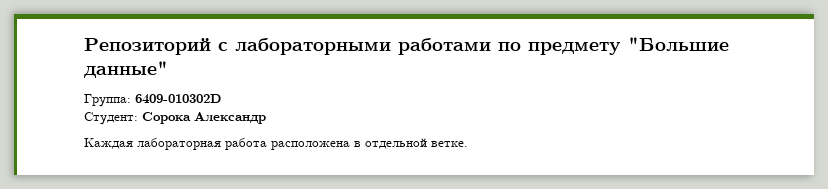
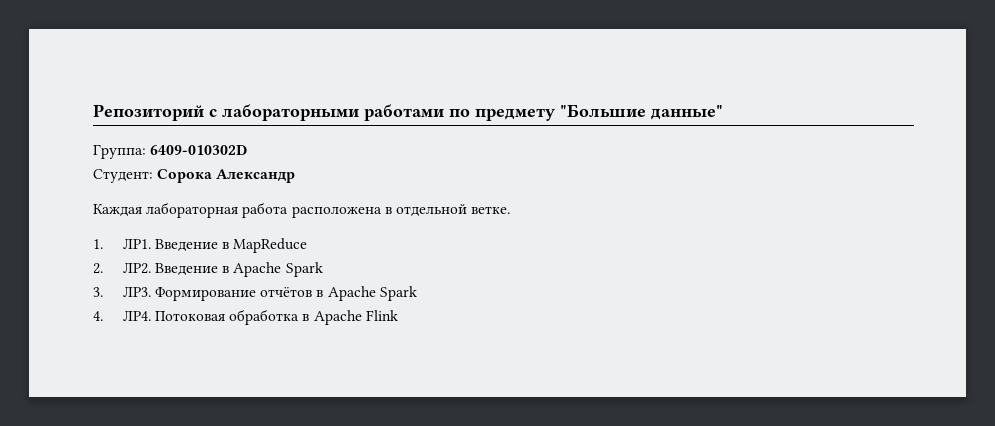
+ 1. ЛР1. Введение в MapReduce
+ 2. ЛР2. Введение в Apache Spark
+ 3. ЛР3. Формирование отчётов в Apache Spark
+ 4. ЛР4. Потоковая обработка в Apache Flink

